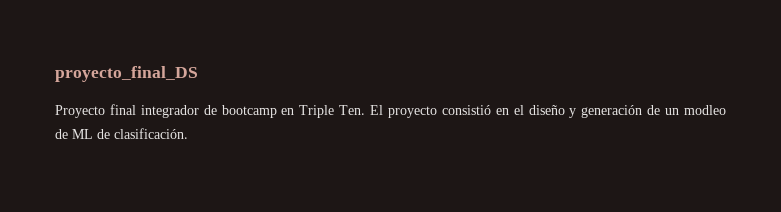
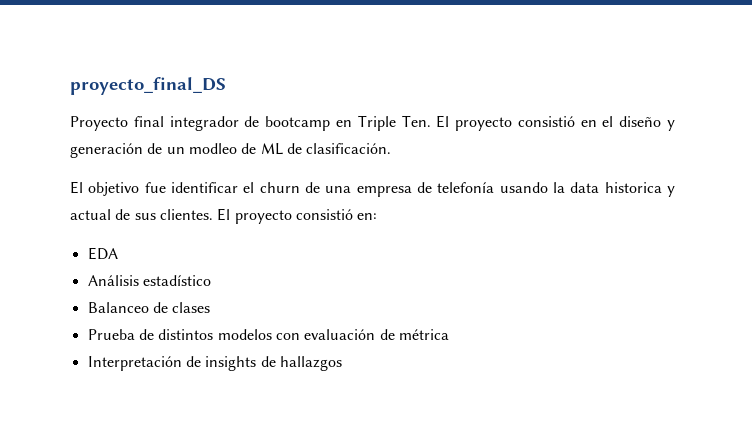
+ El objetivo fue identificar el churn de una empresa de telefonía usando la data historica y actual de sus clientes. El proyecto consistió en:
+ EDA
+ Análisis estadístico
+ Balanceo de clases
+ Prueba de distintos modelos con evaluación de métrica
+ Interpretación de insights de hallazgos

